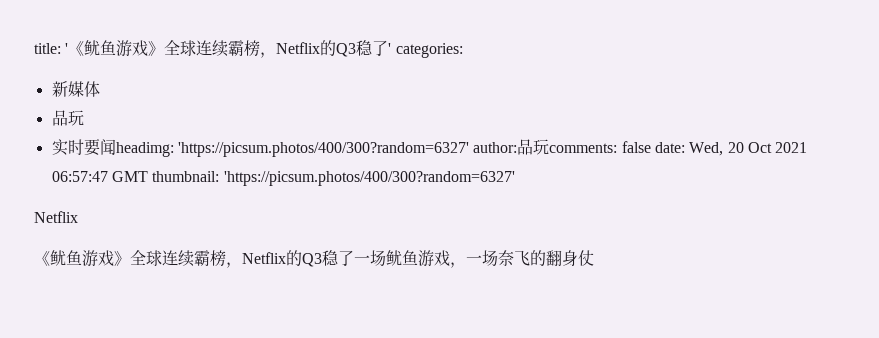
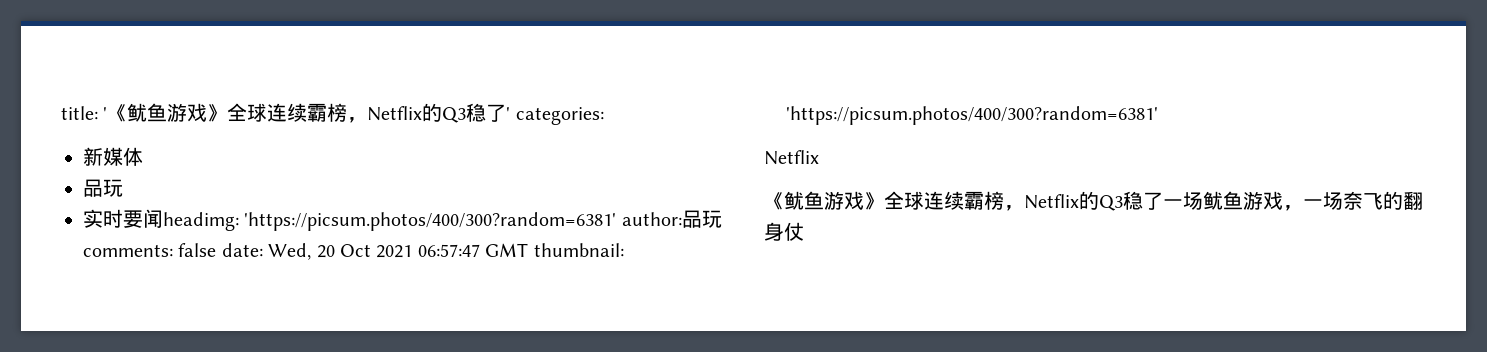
- 实时要闻headimg: 'https://picsum.photos/400/300?random=6327' author:品玩comments: false date: Wed, 20 Oct 2021 06:57:47 GMT thumbnail: 'https://picsum.photos/400/300?random=6327'
+ 实时要闻headimg: 'https://picsum.photos/400/300?random=6381' author:品玩comments: false date: Wed, 20 Oct 2021 06:57:47 GMT thumbnail: 'https://picsum.photos/400/300?random=6381'

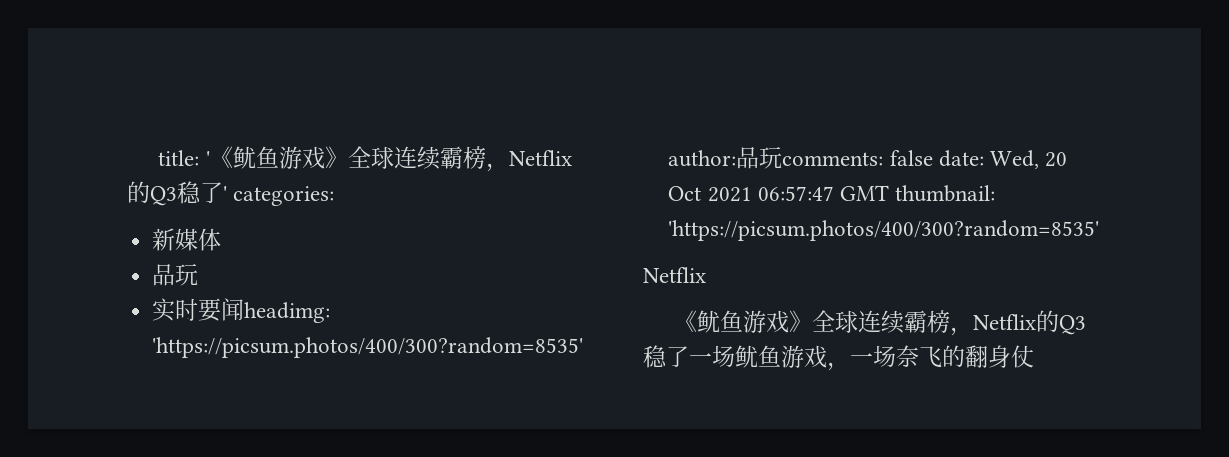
- 实时要闻headimg: 'https://picsum.photos/400/300?random=6381' author:品玩comments: false date: Wed, 20 Oct 2021 06:57:47 GMT thumbnail: 'https://picsum.photos/400/300?random=6381'
+ 实时要闻headimg: 'https://picsum.photos/400/300?random=8535' author:品玩comments: false date: Wed, 20 Oct 2021 06:57:47 GMT thumbnail: 'https://picsum.photos/400/300?random=8535'

